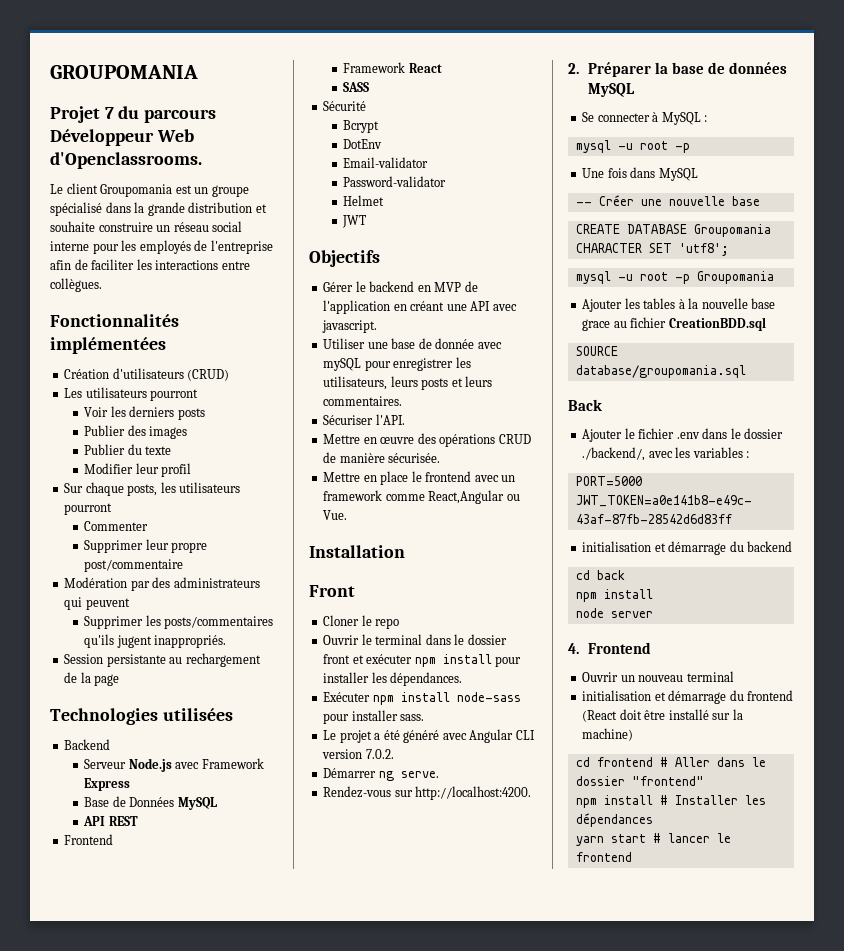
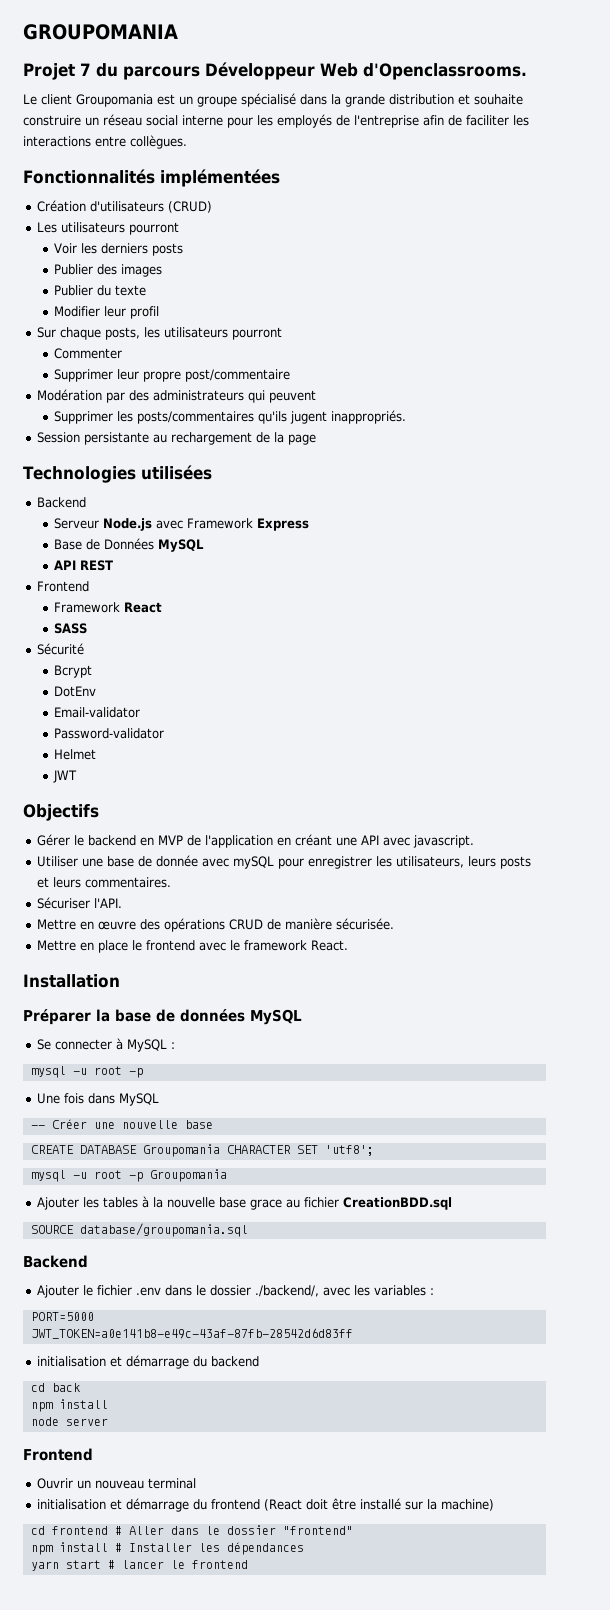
- Mettre en place le frontend avec un framework comme React,Angular ou Vue.
+ Mettre en place le frontend avec le framework React.
  Installation
- Front
- Cloner le repo
- Ouvrir le terminal dans le dossier front et exécuter npm install pour installer les dépendances.
- Exécuter npm install node-sass pour installer sass.
- Le projet a été généré avec Angular CLI version 7.0.2.
- Démarrer ng serve.
- Rendez-vous sur http://localhost:4200.
- 2. Préparer la base de données MySQL
+ Préparer la base de données MySQL
  SOURCE database/groupomania.sql
- Back
+ Backend
  node server
- 4. Frontend
+ Frontend

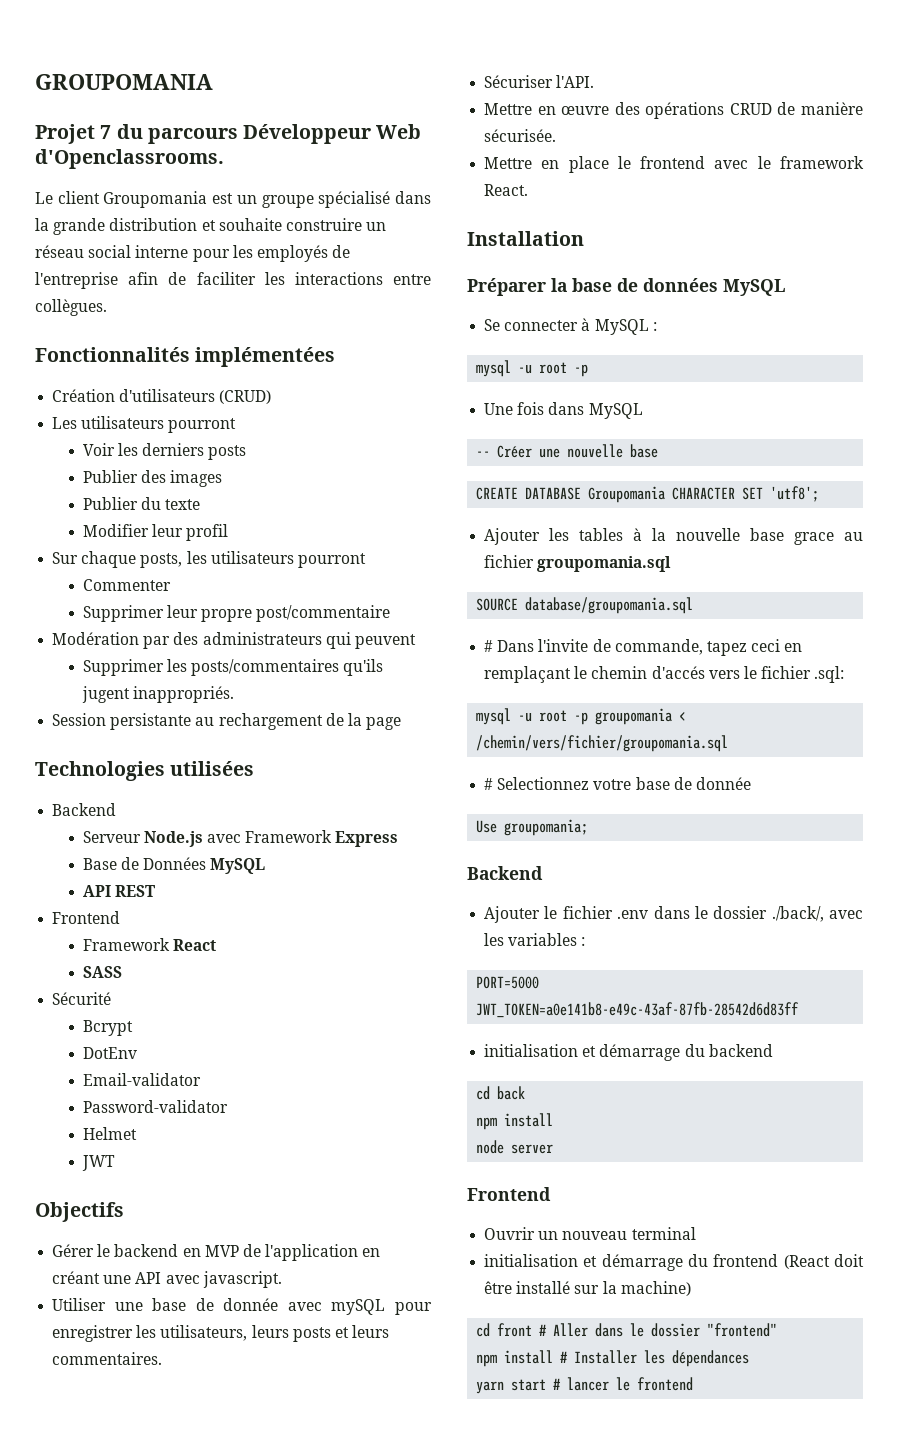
- mysql -u root -p Groupomania
- Ajouter les tables à la nouvelle base grace au fichier CreationBDD.sql
+ Ajouter les tables à la nouvelle base grace au fichier groupomania.sql
+ # Dans l'invite de commande, tapez ceci en remplaçant le chemin d'accés vers le fichier .sql:
+ mysql -u root -p groupomania < /chemin/vers/fichier/groupomania.sql
+ # Selectionnez votre base de donnée
+ Use groupomania;
- Ajouter le fichier .env dans le dossier ./backend/, avec les variables :
+ Ajouter le fichier .env dans le dossier ./back/, avec les variables :
- cd frontend # Aller dans le dossier "frontend"
+ cd front # Aller dans le dossier "frontend"

